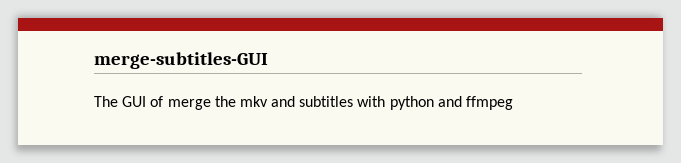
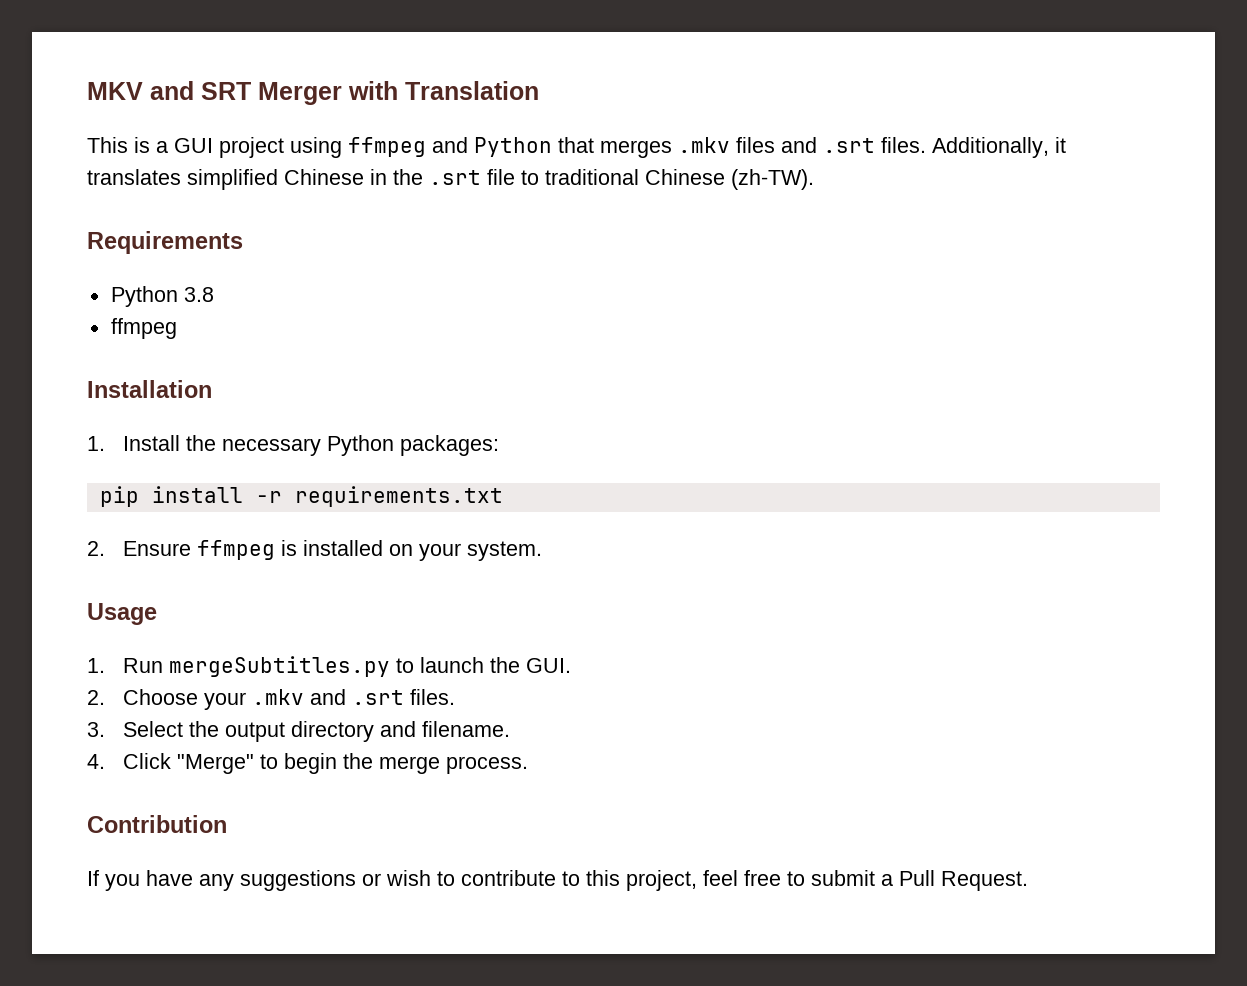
- merge-subtitles-GUI
- The GUI of merge the mkv and subtitles with python and ffmpeg
+ MKV and SRT Merger with Translation
+ This is a GUI project using ffmpeg and Python that merges .mkv files and .srt files. Additionally, it translates simplified Chinese in the .srt file to traditional Chinese (zh-TW).
+ Requirements
+ Python 3.8
+ ffmpeg
+ Installation
+ 1. Install the necessary Python packages:
+ pip install -r requirements.txt
+ 2. Ensure ffmpeg is installed on your system.
+ Usage
+ 1. Run mergeSubtitles.py to launch the GUI.
+ 2. Choose your .mkv and .srt files.
+ 3. Select the output directory and filename.
+ 4. Click "Merge" to begin the merge process.
+ Contribution
+ If you have any suggestions or wish to contribute to this project, feel free to submit a Pull Request.

